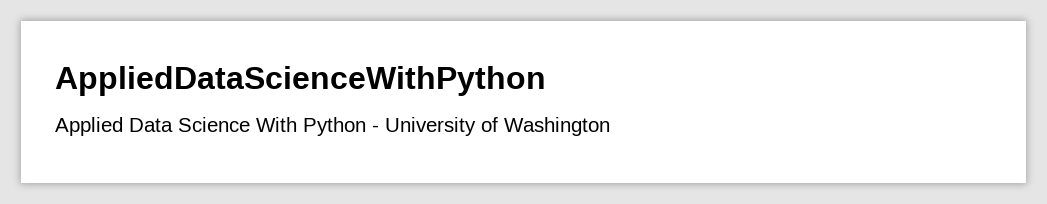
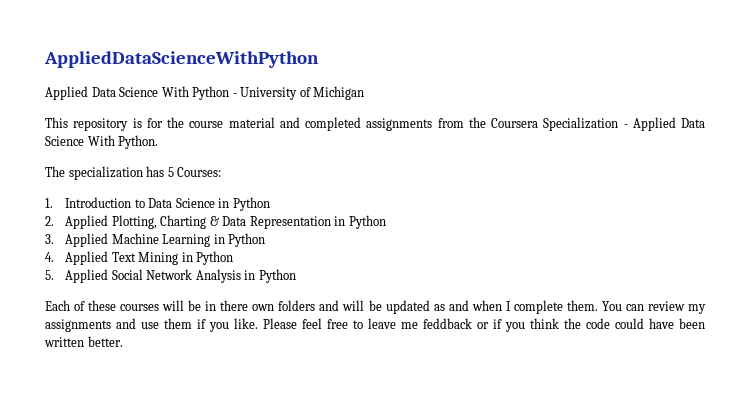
- Applied Data Science With Python - University of Washington
+ Applied Data Science With Python - University of Michigan
+ This repository is for the course material and completed assignments from the Coursera Specialization - Applied Data Science With Python.
+ The specialization has 5 Courses:
+ 1. Introduction to Data Science in Python
+ 2. Applied Plotting, Charting & Data Representation in Python
+ 3. Applied Machine Learning in Python
+ 4. Applied Text Mining in Python
+ 5. Applied Social Network Analysis in Python
+ Each of these courses will be in there own folders and will be updated as and when I complete them. You can review my assignments and use them if you like. Please feel free to leave me feddback or if you think the code could have been written better.

